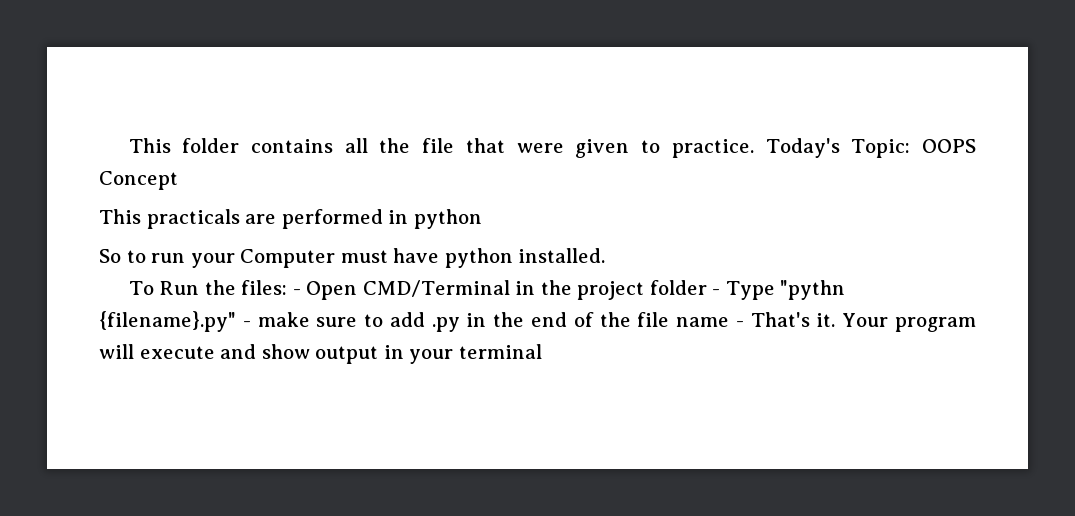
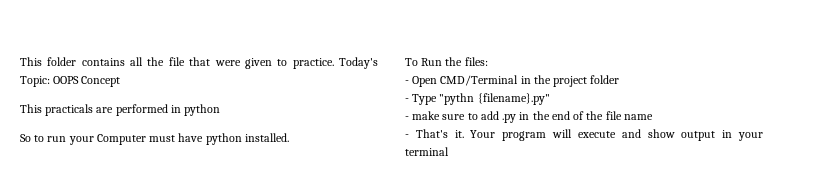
- To Run the files: - Open CMD/Terminal in the project folder - Type "pythn {filename}.py" - make sure to add .py in the end of the file name - That's it.
+ To Run the files:
+ - Open CMD/Terminal in the project folder
+ - Type "pythn {filename}.py"
+ - make sure to add .py in the end of the file name
+ - That's it.

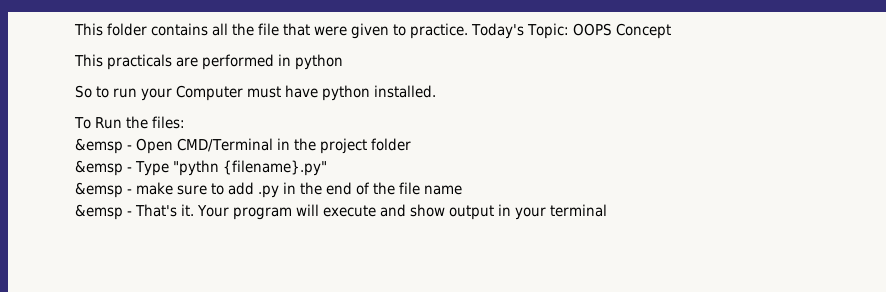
- - Open CMD/Terminal in the project folder
+ &emsp - Open CMD/Terminal in the project folder
- - Type "pythn {filename}.py"
+ &emsp - Type "pythn {filename}.py"
- - make sure to add .py in the end of the file name
+ &emsp - make sure to add .py in the end of the file name
- - That's it.
+ &emsp - That's it.

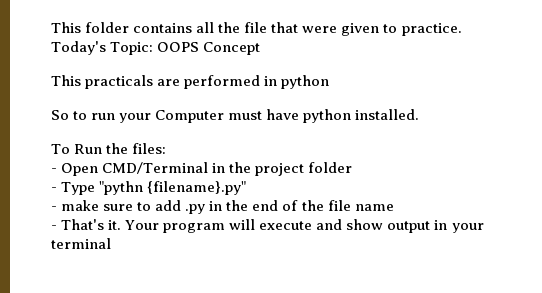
- &emsp - Open CMD/Terminal in the project folder
+ - Open CMD/Terminal in the project folder
- &emsp - Type "pythn {filename}.py"
+ - Type "pythn {filename}.py"
- &emsp - make sure to add .py in the end of the file name
+ - make sure to add .py in the end of the file name
- &emsp - That's it.
+ - That's it.

